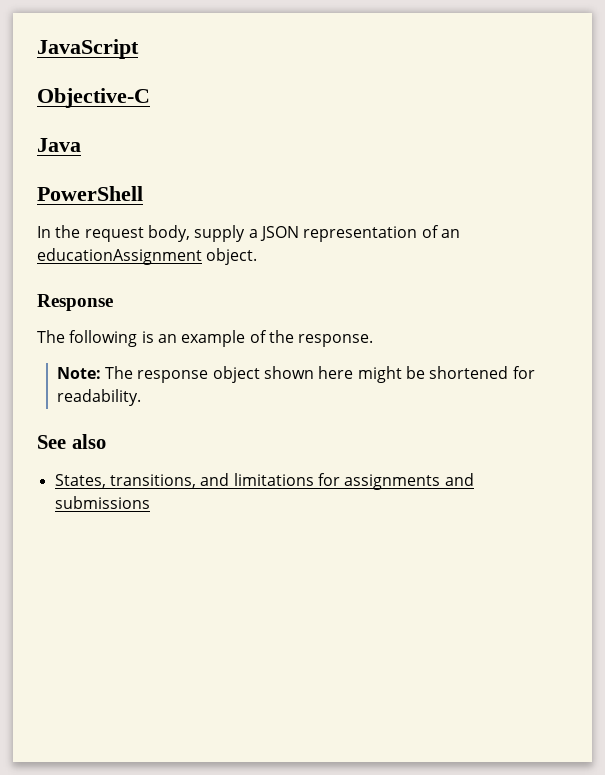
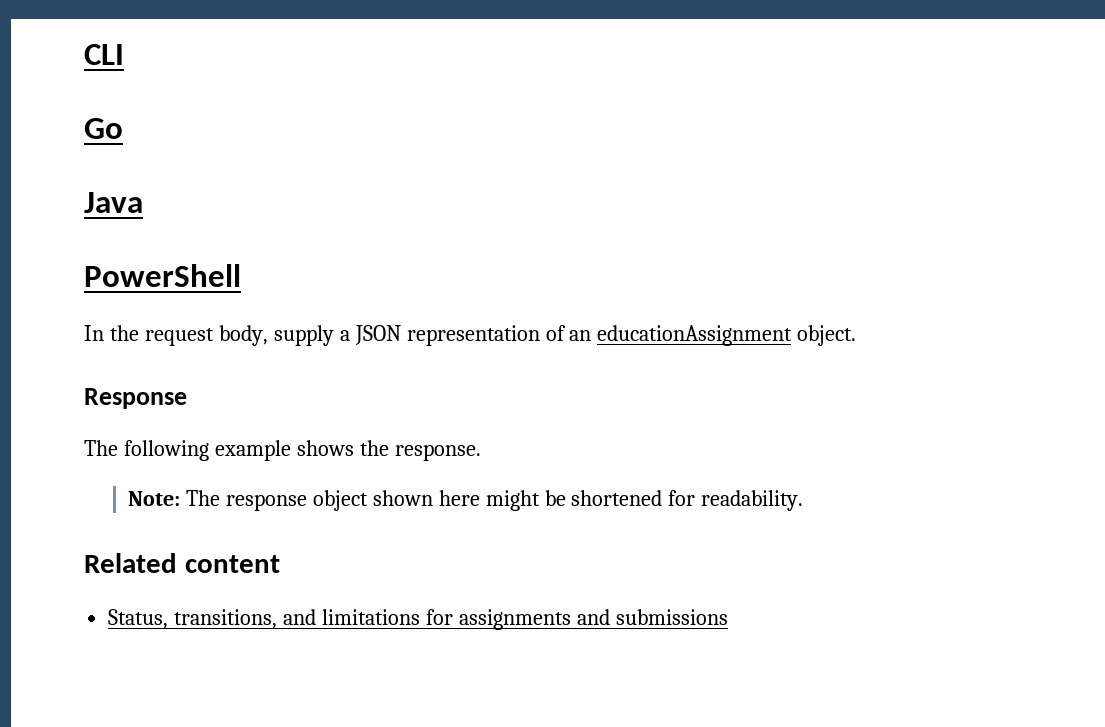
- JavaScript
- Objective-C
+ CLI
+ Go
- The following is an example of the response.
+ The following example shows the response.
- See also
- States, transitions, and limitations for assignments and submissions
+ Related content
+ Status, transitions, and limitations for assignments and submissions

